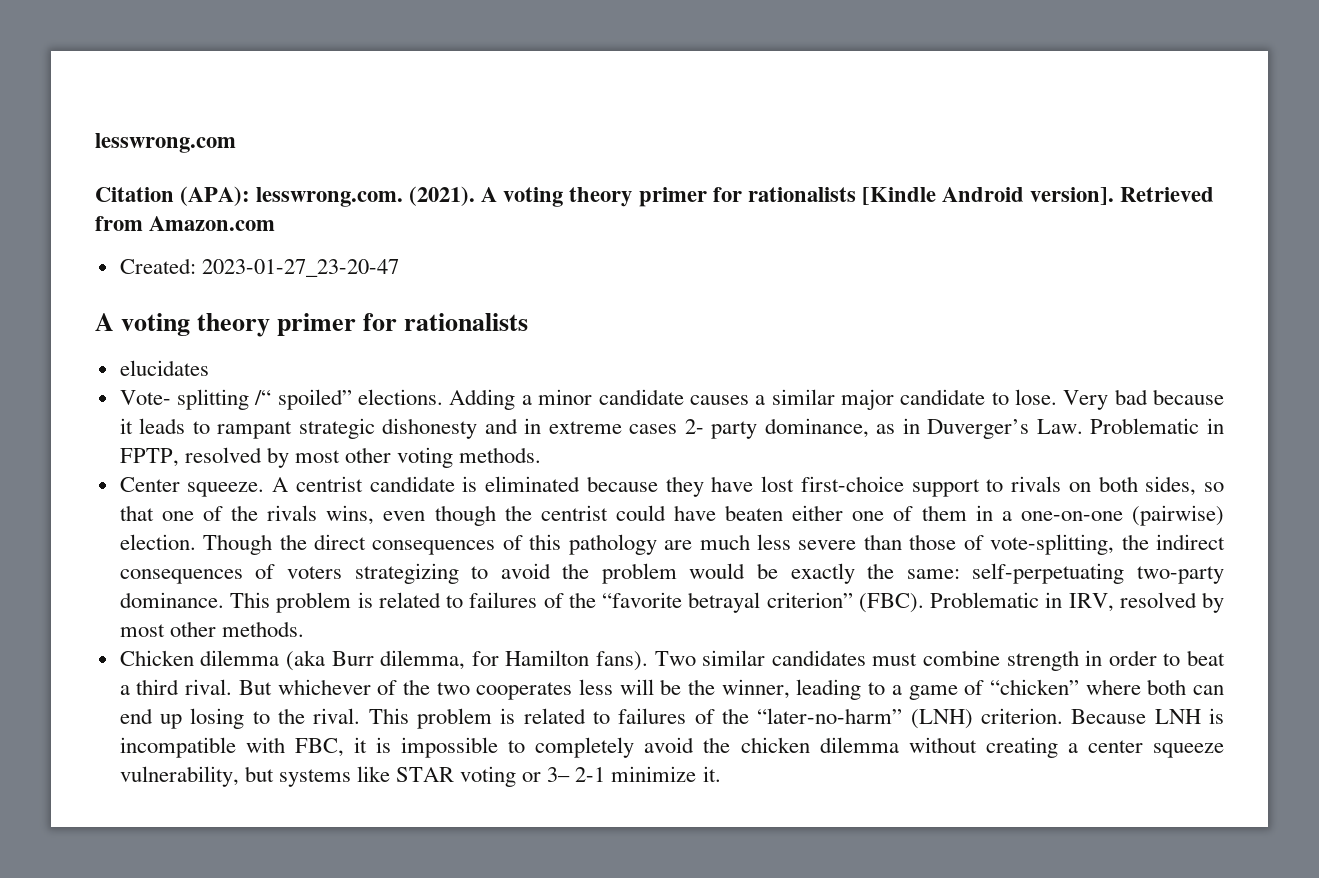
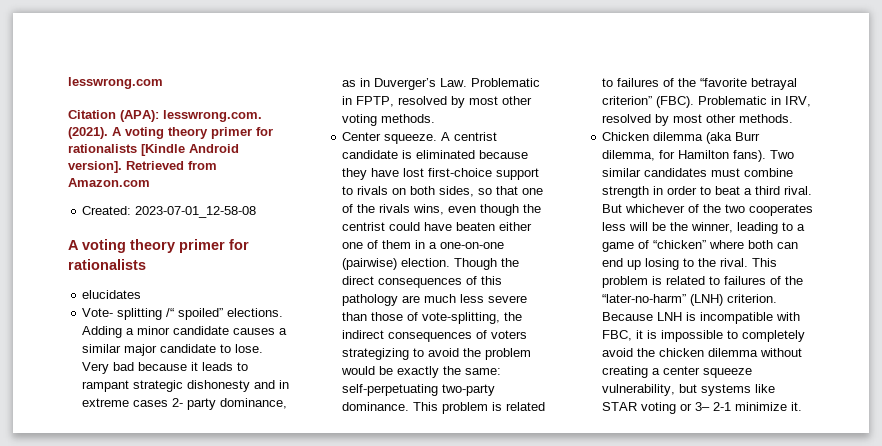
- Created: 2023-01-27_23-20-47
+ Created: 2023-07-01_12-58-08

